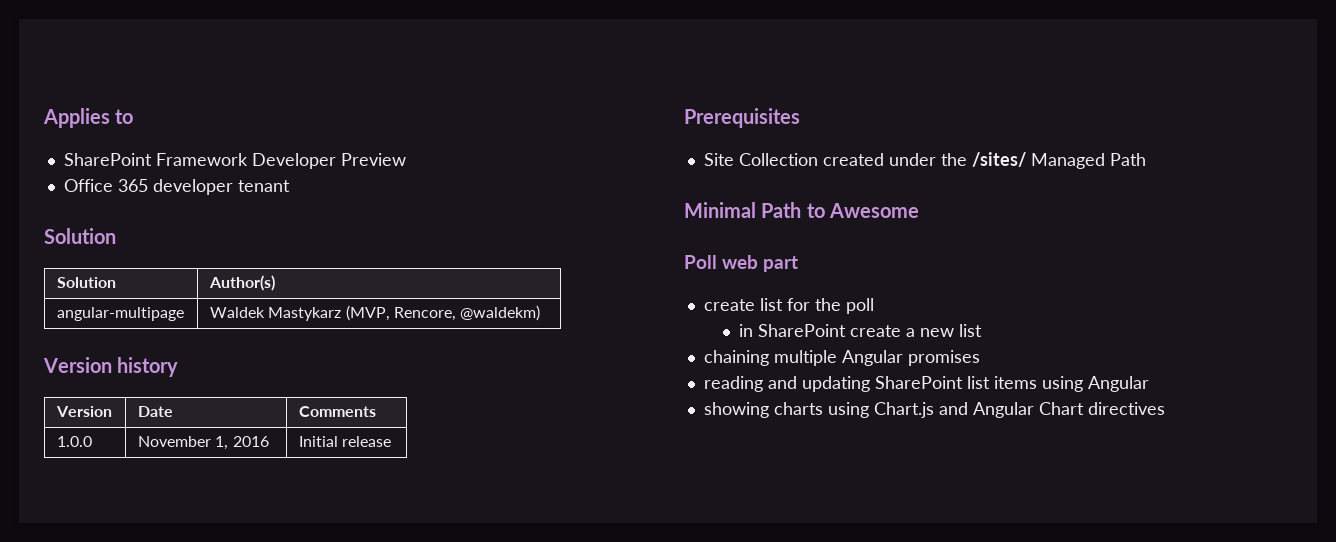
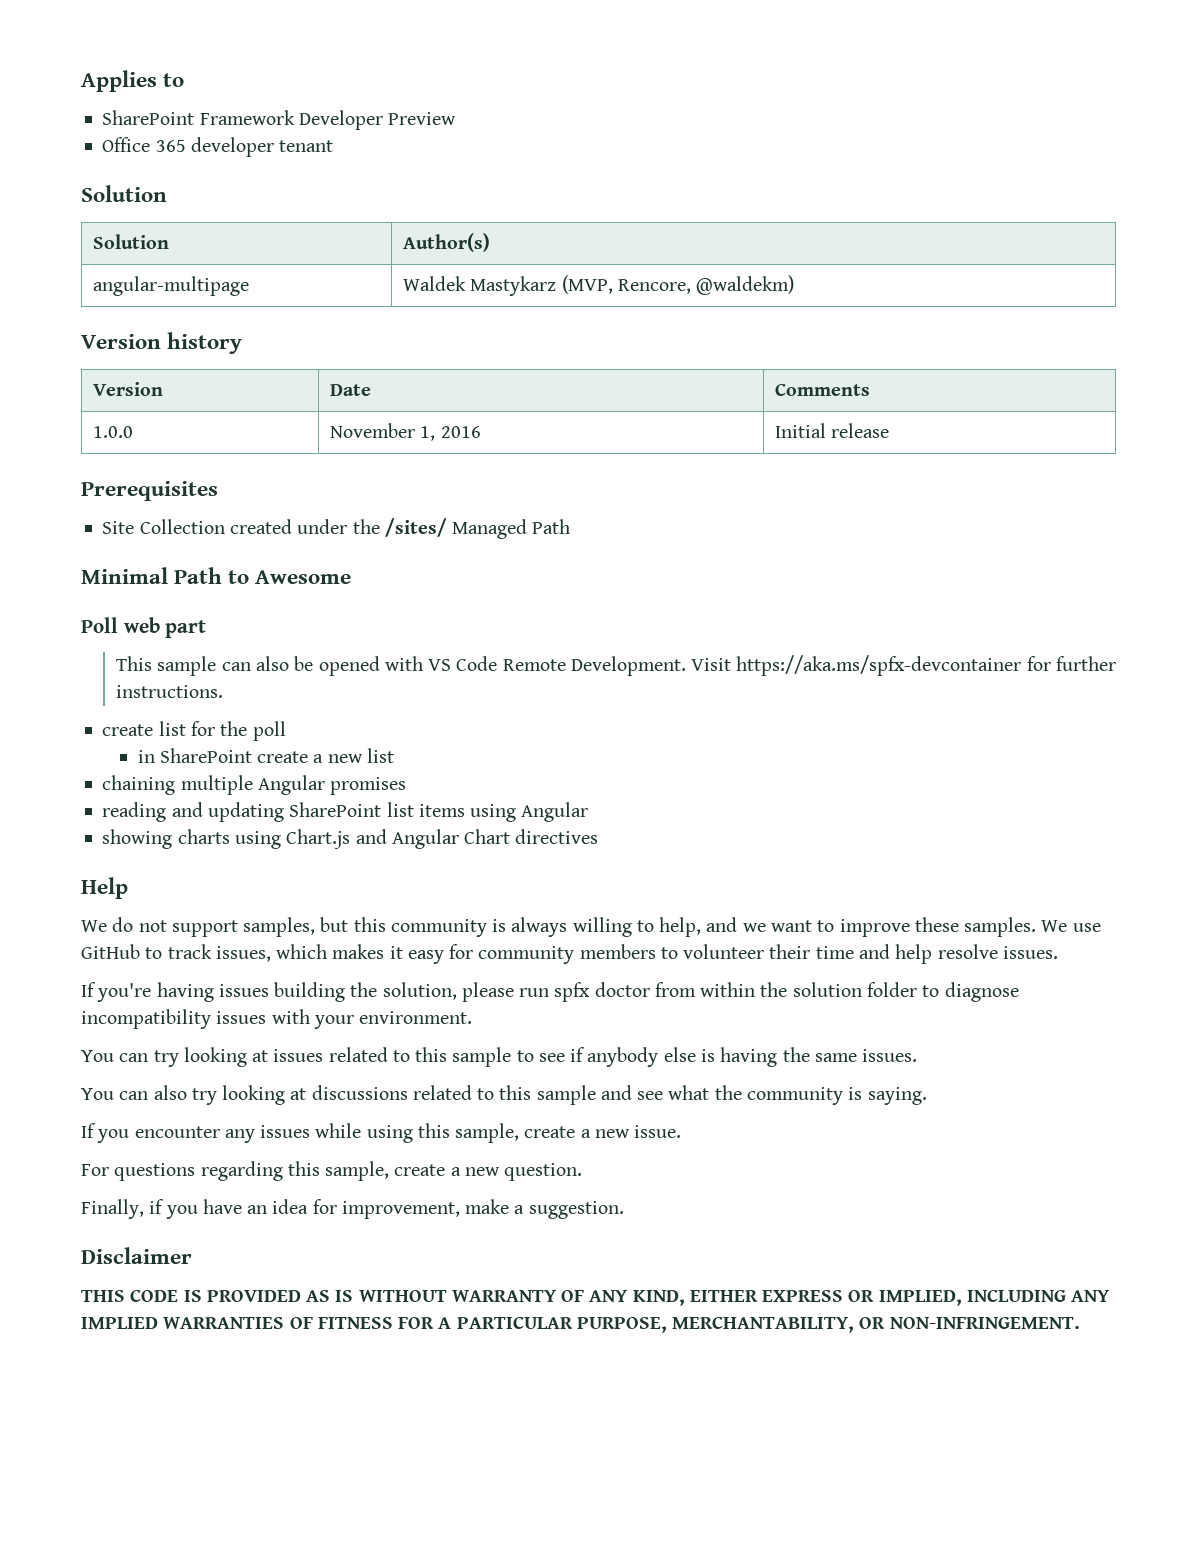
+ This sample can also be opened with VS Code Remote Development. Visit https://aka.ms/spfx-devcontainer for further instructions.
+ Help
+ We do not support samples, but this community is always willing to help, and we want to improve these samples. We use GitHub to track issues, which makes it easy for community members to volunteer their time and help resolve issues.
+ If you're having issues building the solution, please run spfx doctor from within the solution folder to diagnose incompatibility issues with your environment.
+ You can try looking at issues related to this sample to see if anybody else is having the same issues.
+ You can also try looking at discussions related to this sample and see what the community is saying.
+ If you encounter any issues while using this sample, create a new issue.
+ For questions regarding this sample, create a new question.
+ Finally, if you have an idea for improvement, make a suggestion.
+ Disclaimer
+ THIS CODE IS PROVIDED AS IS WITHOUT WARRANTY OF ANY KIND, EITHER EXPRESS OR IMPLIED, INCLUDING ANY IMPLIED WARRANTIES OF FITNESS FOR A PARTICULAR PURPOSE, MERCHANTABILITY, OR NON-INFRINGEMENT.

